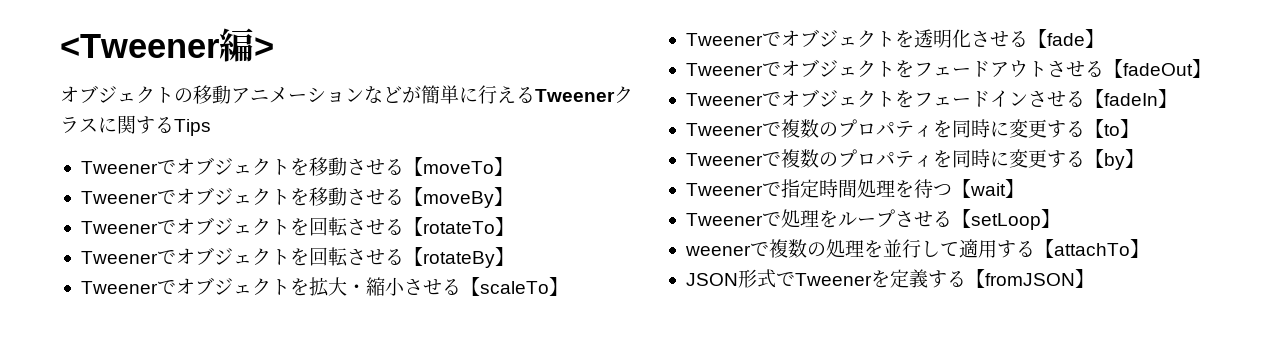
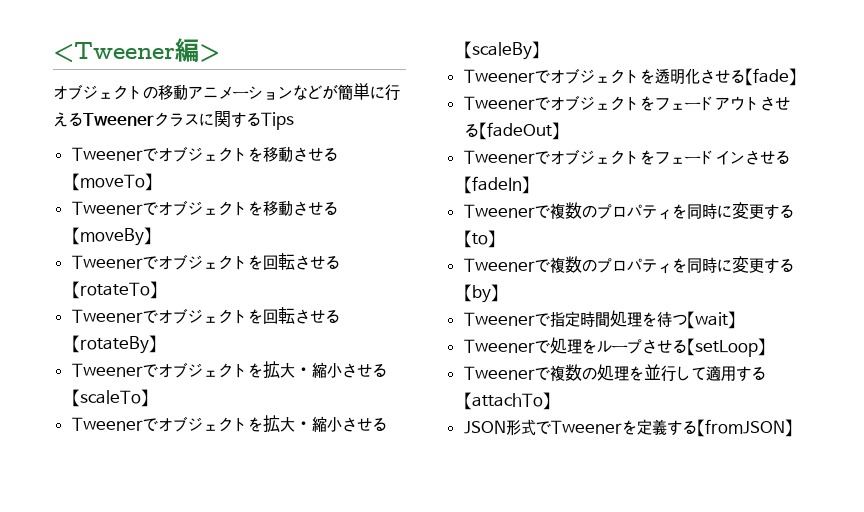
+ Tweenerでオブジェクトを拡大・縮小させる【scaleBy】
- weenerで複数の処理を並行して適用する【attachTo】
+ Tweenerで複数の処理を並行して適用する【attachTo】

